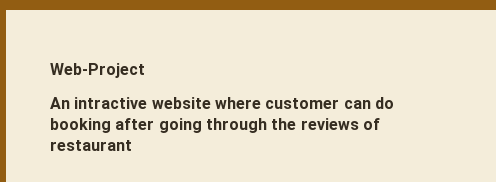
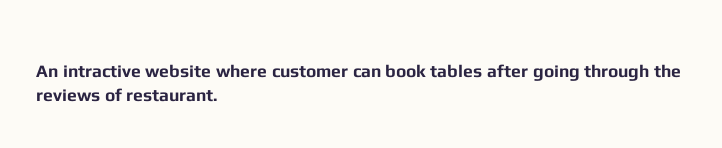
- Web-Project
- An intractive website where customer can do booking after going through the reviews of restaurant
+ An intractive website where customer can book tables after going through the reviews of restaurant.

